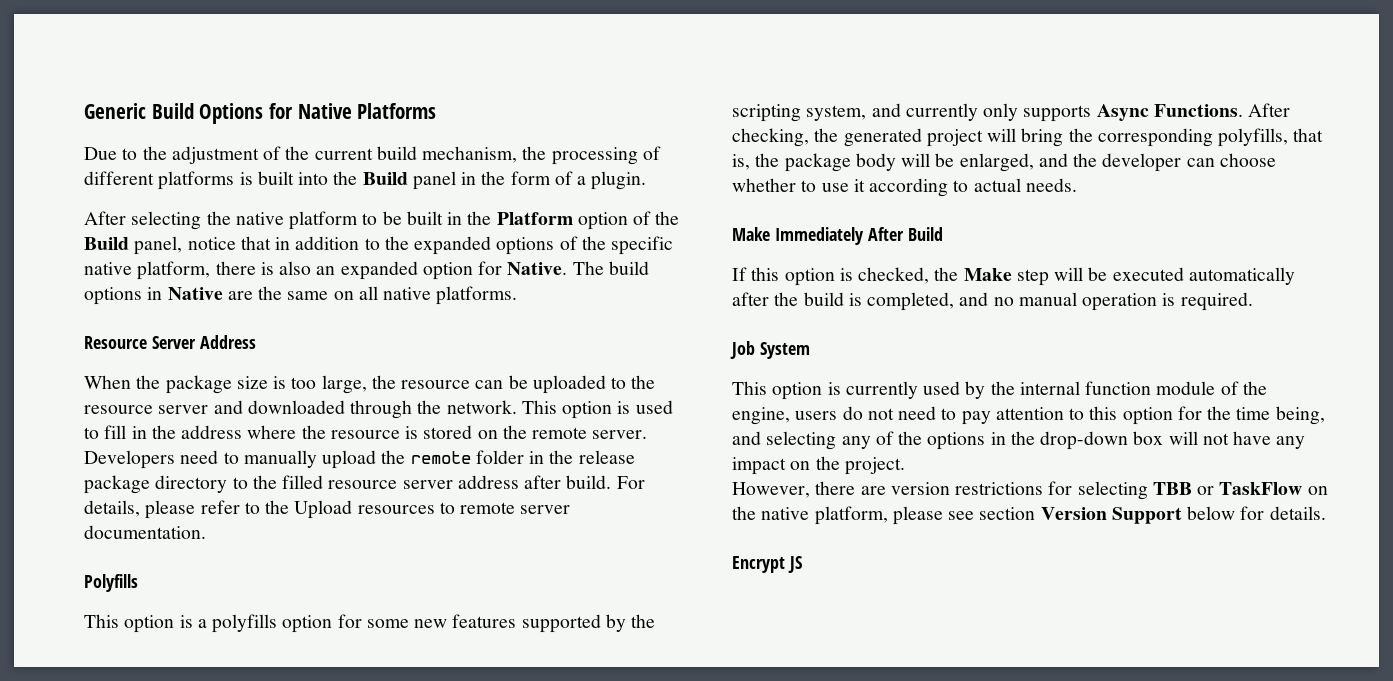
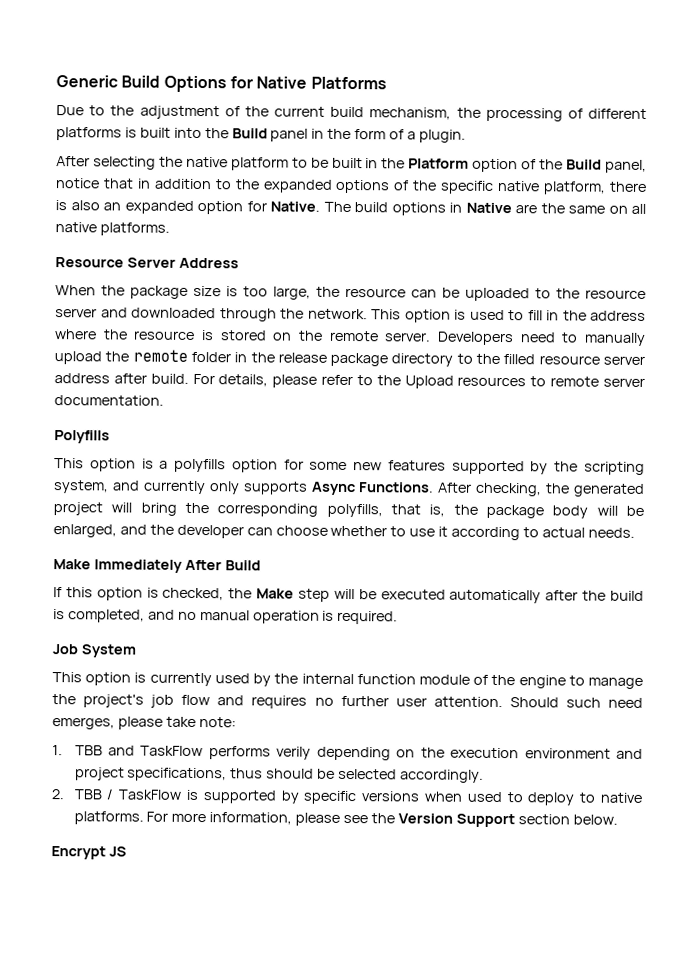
- This option is currently used by the internal function module of the engine, users do not need to pay attention to this option for the time being, and selecting any of the options in the drop-down box will not have any impact on the project.
- However, there are version restrictions for selecting TBB or TaskFlow on the native platform, please see section Version Support below for details.
+ This option is currently used by the internal function module of the engine to manage the project's job flow and requires no further user attention. Should such need emerges, please take note:
+ 1. TBB and TaskFlow performs verily depending on the execution environment and project specifications, thus should be selected accordingly.
+ 2. TBB / TaskFlow is supported by specific versions when used to deploy to native platforms. For more information, please see the Version Support section below.

